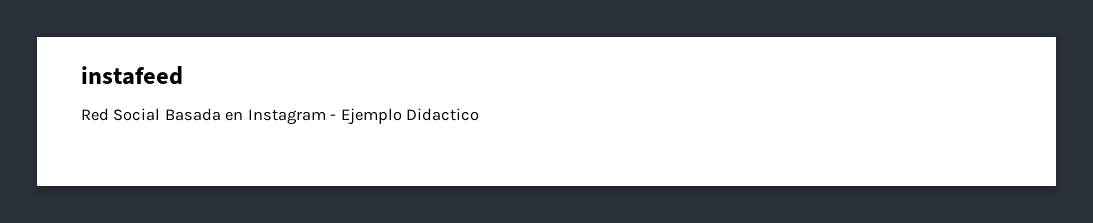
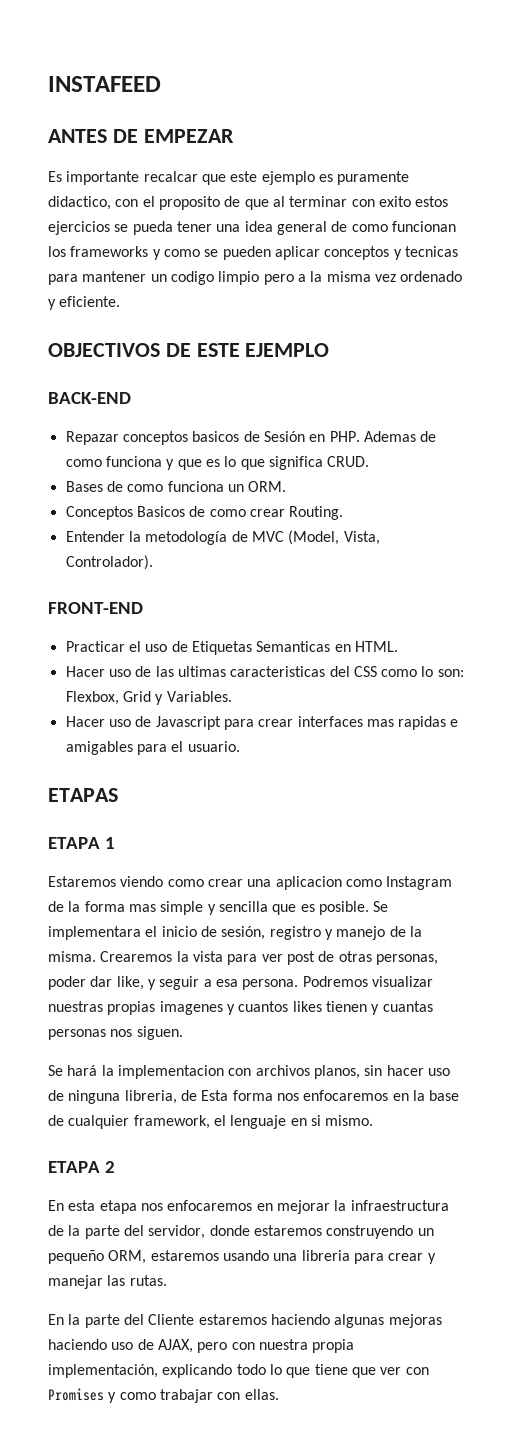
- instafeed
- Red Social Basada en Instagram - Ejemplo Didactico
+ INSTAFEED
+ ANTES DE EMPEZAR
+ Es importante recalcar que este ejemplo es puramente didactico, con el proposito de que al terminar con exito estos ejercicios se pueda tener una idea general de como funcionan los frameworks y como se pueden aplicar conceptos y tecnicas para mantener un codigo limpio pero a la misma vez ordenado y eficiente.
+ OBJECTIVOS DE ESTE EJEMPLO
+ BACK-END
+ Repazar conceptos basicos de Sesión en PHP. Ademas de como funciona y que es lo que significa CRUD.
+ Bases de como funciona un ORM.
+ Conceptos Basicos de como crear Routing.
+ Entender la metodología de MVC (Model, Vista, Controlador).
+ FRONT-END
+ Practicar el uso de Etiquetas Semanticas en HTML.
+ Hacer uso de las ultimas caracteristicas del CSS como lo son: Flexbox, Grid y Variables.
+ Hacer uso de Javascript para crear interfaces mas rapidas e amigables para el usuario.
+ ETAPAS
+ ETAPA 1
+ Estaremos viendo como crear una aplicacion como Instagram de la forma mas simple y sencilla que es posible. Se implementara el inicio de sesión, registro y manejo de la misma. Crearemos la vista para ver post de otras personas, poder dar like, y seguir a esa persona. Podremos visualizar nuestras propias imagenes y cuantos likes tienen y cuantas personas nos siguen.
+ Se hará la implementacion con archivos planos, sin hacer uso de ninguna libreria, de Esta forma nos enfocaremos en la base de cualquier framework, el lenguaje en si mismo.
+ ETAPA 2
+ En esta etapa nos enfocaremos en mejorar la infraestructura de la parte del servidor, donde estaremos construyendo un pequeño ORM, estaremos usando una libreria para crear y manejar las rutas.
+ En la parte del Cliente estaremos haciendo algunas mejoras haciendo uso de AJAX, pero con nuestra propia implementación, explicando todo lo que tiene que ver con Promises y como trabajar con ellas.

